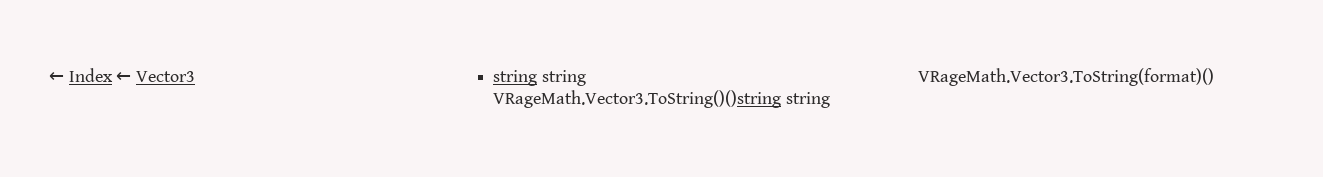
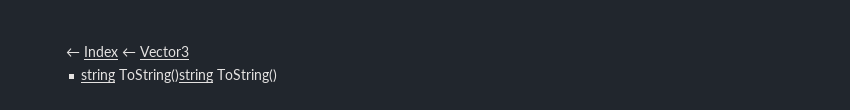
- string string VRageMath.Vector3.ToString()()string string VRageMath.Vector3.ToString(format)()
+ string ToString()string ToString()

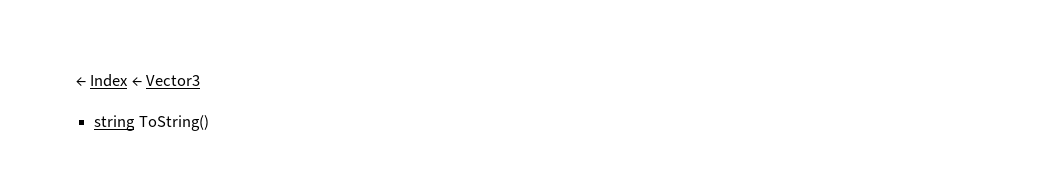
- string ToString()string ToString()
+ string ToString()

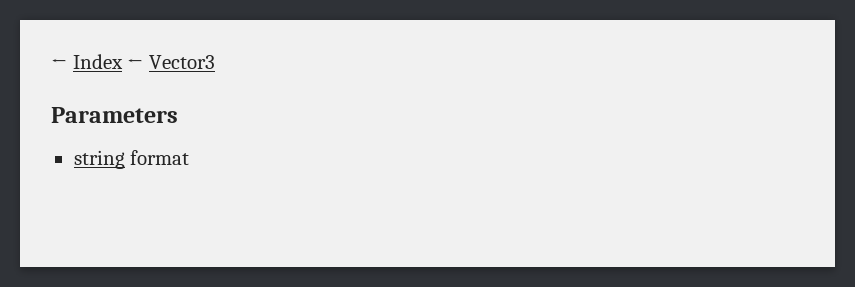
+ Parameters
- string ToString()
+ string format

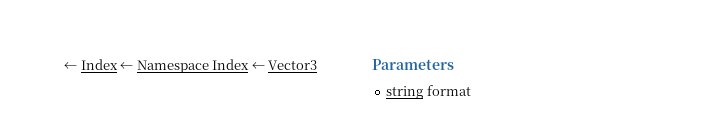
- ← Index ← Vector3
+ ← Index ← Namespace Index ← Vector3

